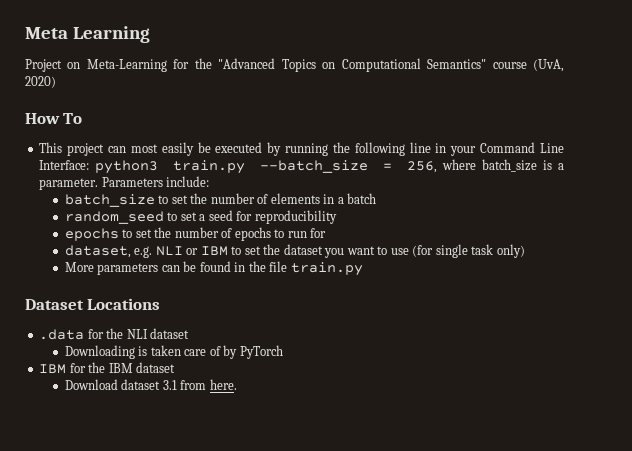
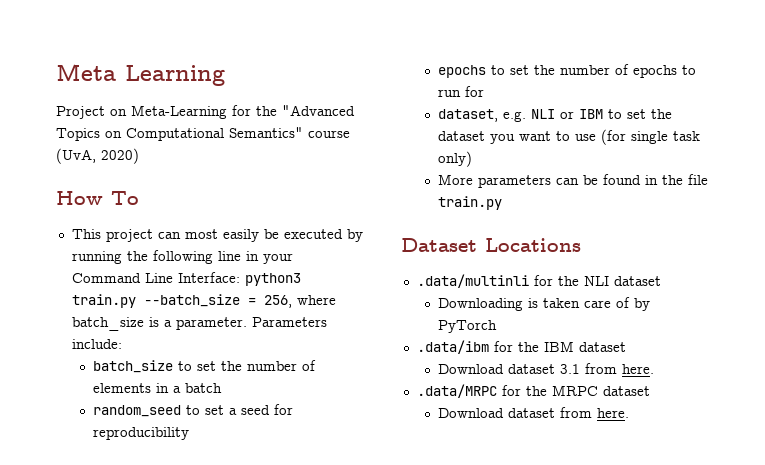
- .data for the NLI dataset
+ .data/multinli for the NLI dataset
- IBM for the IBM dataset
+ .data/ibm for the IBM dataset
+ .data/MRPC for the MRPC dataset
+ Download dataset from here.

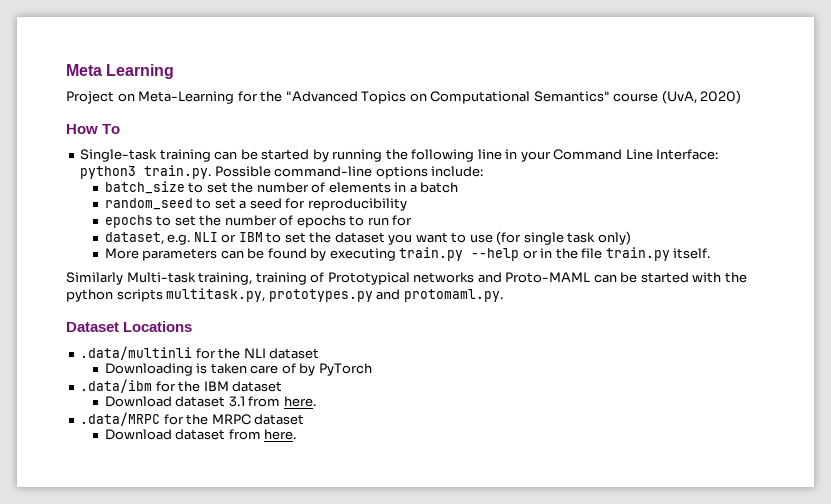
- This project can most easily be executed by running the following line in your Command Line Interface: python3 train.py --batch_size = 256, where batch_size is a parameter. Parameters include:
+ Single-task training can be started by running the following line in your Command Line Interface: python3 train.py. Possible command-line options include:
- More parameters can be found in the file train.py
+ More parameters can be found by executing train.py --help or in the file train.py itself.
+ Similarly Multi-task training, training of Prototypical networks and Proto-MAML can be started with the python scripts multitask.py, prototypes.py and protomaml.py.

